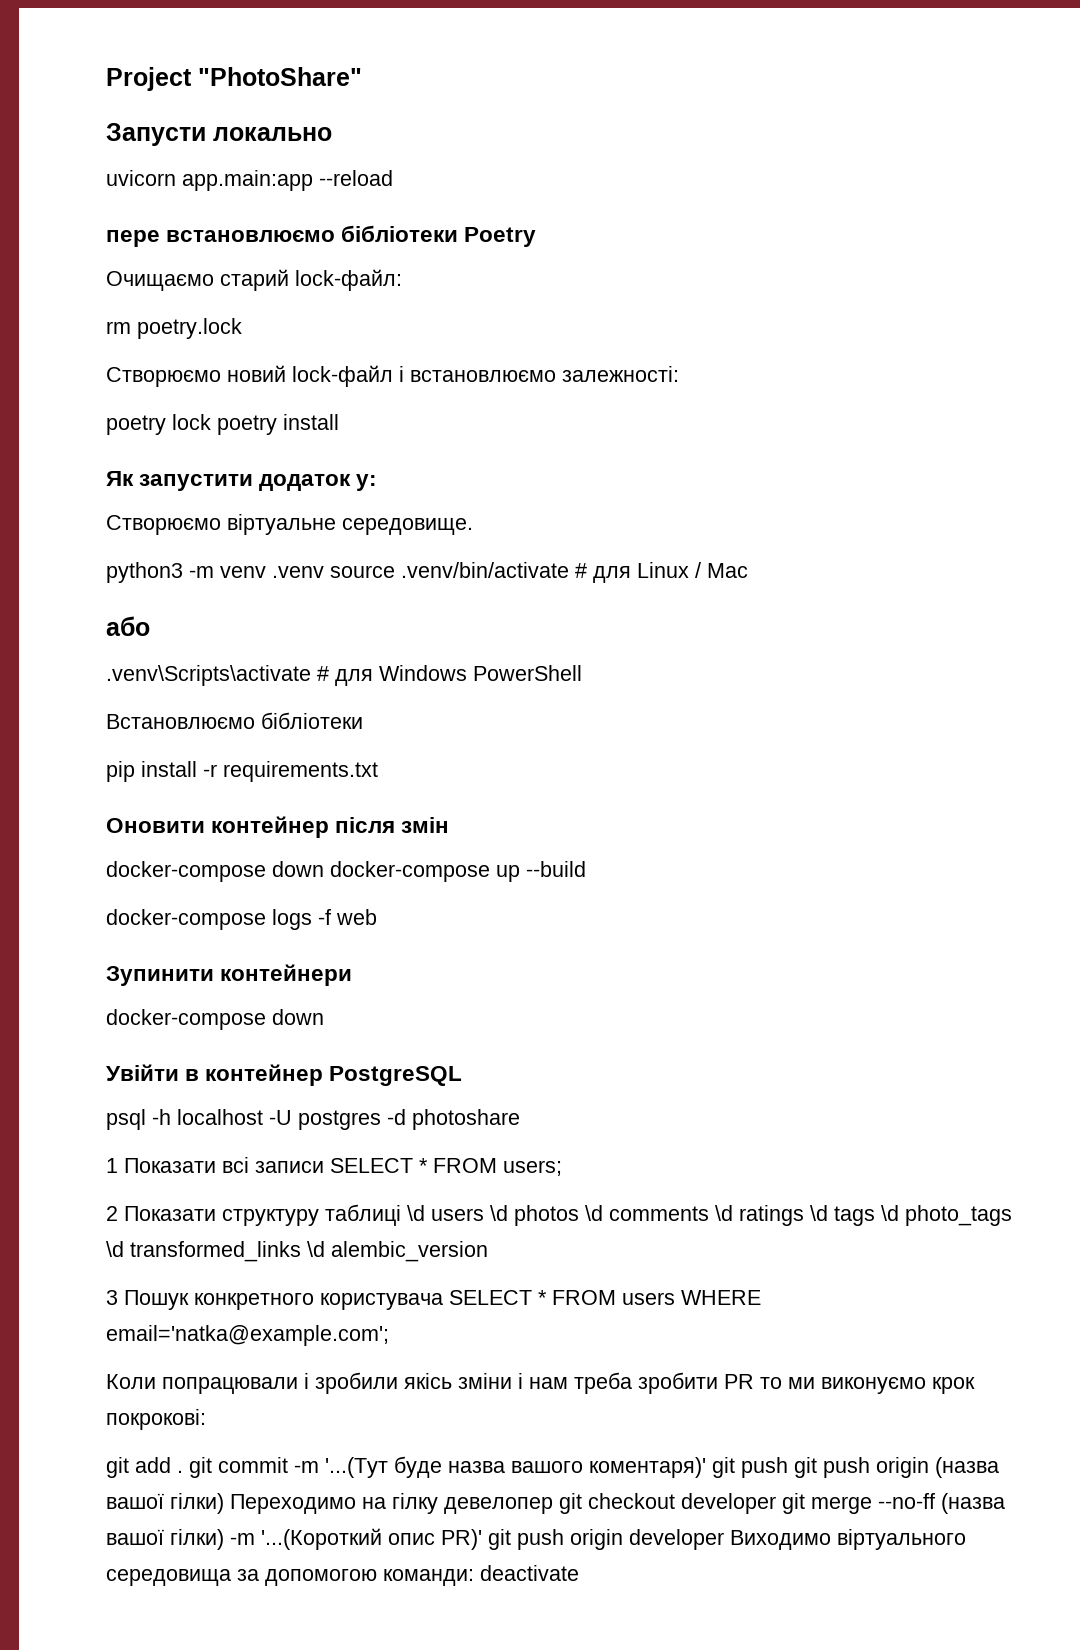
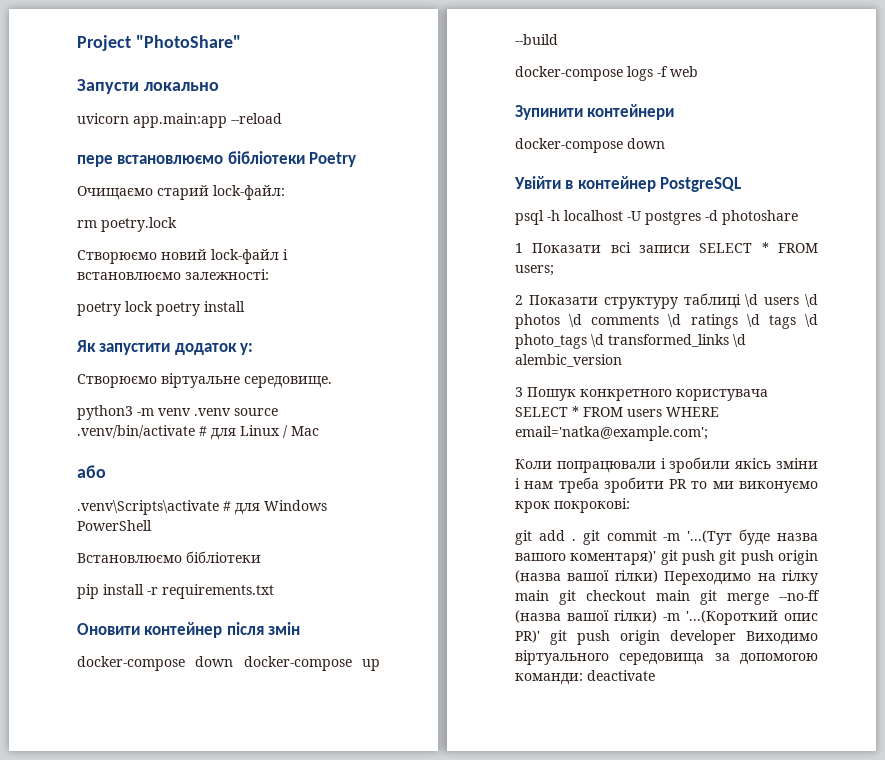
- git add . git commit -m '...(Тут буде назва вашого коментаря)' git push git push origin (назва вашої гілки) Переходимо на гілку девелопер git checkout developer git merge --no-ff (назва вашої гілки) -m '...(Короткий опис PR)' git push origin developer Виходимо віртуального середовища за допомогою команди: deactivate
+ git add . git commit -m '...(Тут буде назва вашого коментаря)' git push git push origin (назва вашої гілки) Переходимо на гілку main git checkout main git merge --no-ff (назва вашої гілки) -m '...(Короткий опис PR)' git push origin developer Виходимо віртуального середовища за допомогою команди: deactivate

